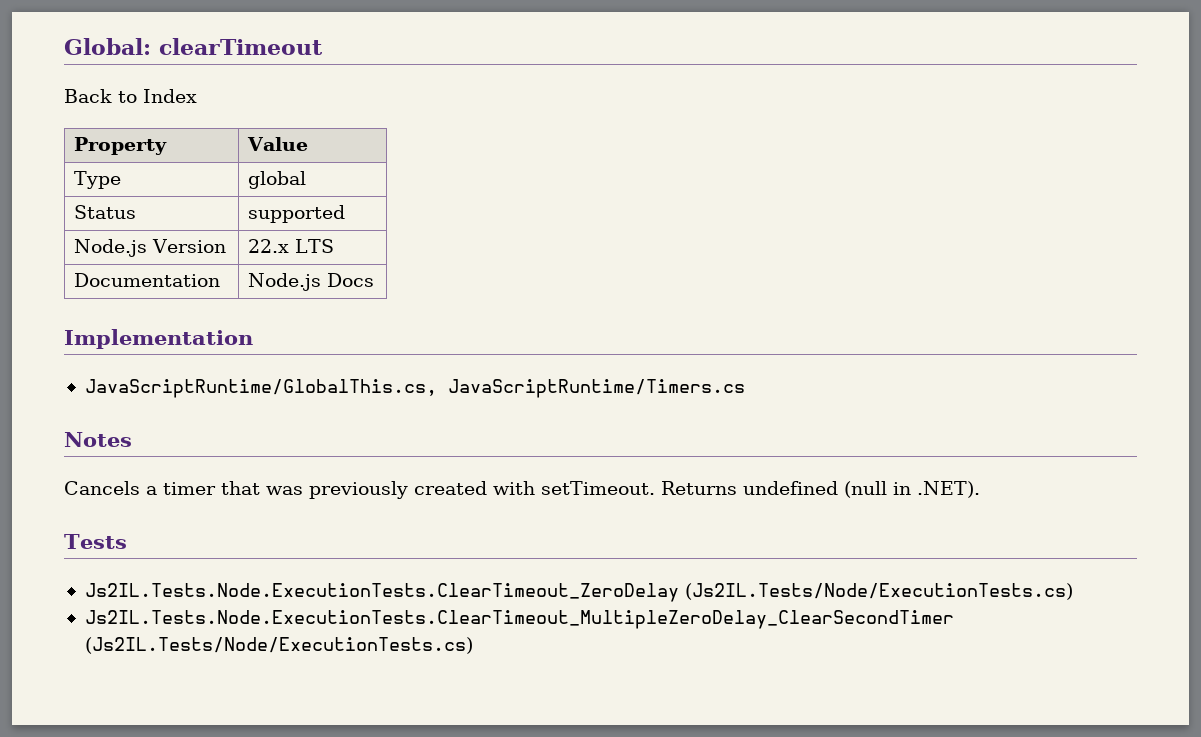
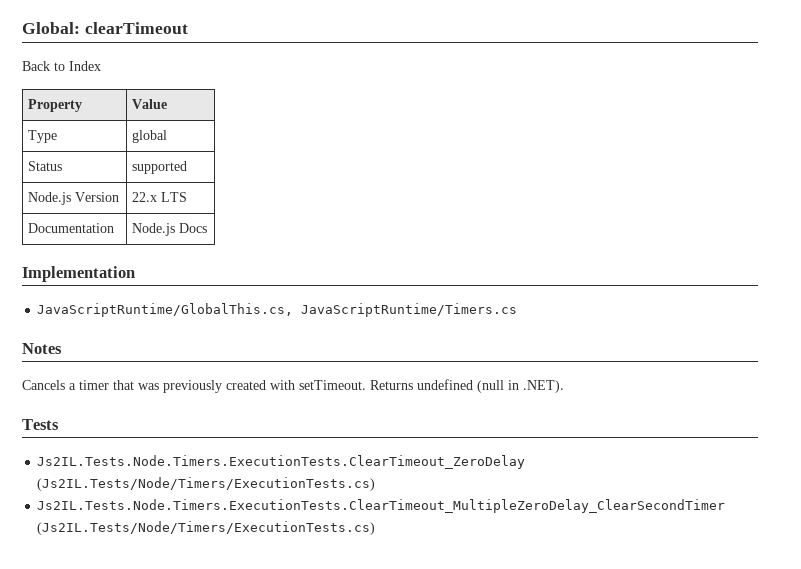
- Js2IL.Tests.Node.ExecutionTests.ClearTimeout_ZeroDelay (Js2IL.Tests/Node/ExecutionTests.cs)
- Js2IL.Tests.Node.ExecutionTests.ClearTimeout_MultipleZeroDelay_ClearSecondTimer (Js2IL.Tests/Node/ExecutionTests.cs)
+ Js2IL.Tests.Node.Timers.ExecutionTests.ClearTimeout_ZeroDelay (Js2IL.Tests/Node/Timers/ExecutionTests.cs)
+ Js2IL.Tests.Node.Timers.ExecutionTests.ClearTimeout_MultipleZeroDelay_ClearSecondTimer (Js2IL.Tests/Node/Timers/ExecutionTests.cs)

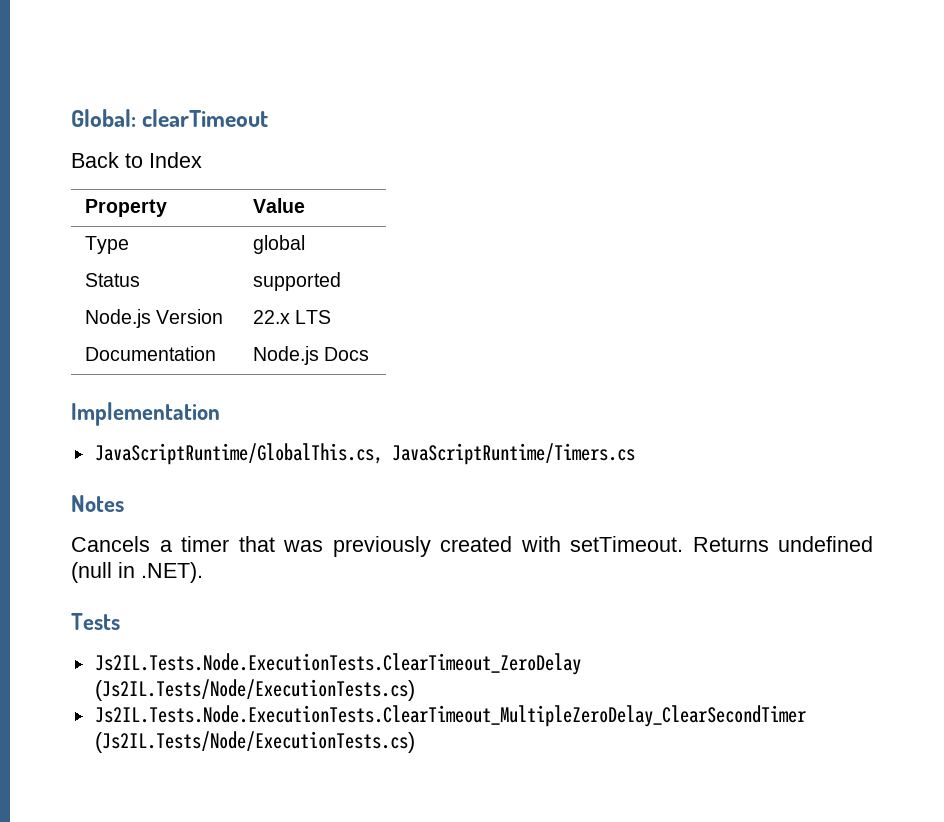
- Js2IL.Tests.Node.Timers.ExecutionTests.ClearTimeout_ZeroDelay (Js2IL.Tests/Node/Timers/ExecutionTests.cs)
- Js2IL.Tests.Node.Timers.ExecutionTests.ClearTimeout_MultipleZeroDelay_ClearSecondTimer (Js2IL.Tests/Node/Timers/ExecutionTests.cs)
+ Js2IL.Tests.Node.ExecutionTests.ClearTimeout_ZeroDelay (Js2IL.Tests/Node/ExecutionTests.cs)
+ Js2IL.Tests.Node.ExecutionTests.ClearTimeout_MultipleZeroDelay_ClearSecondTimer (Js2IL.Tests/Node/ExecutionTests.cs)

